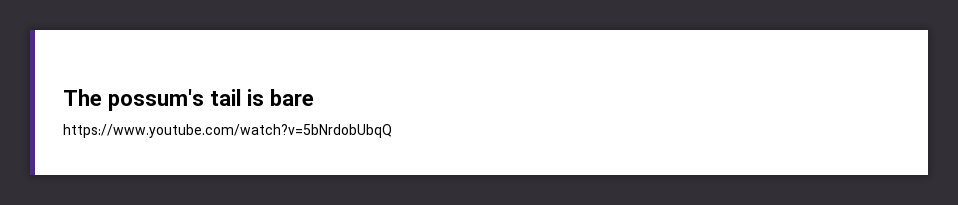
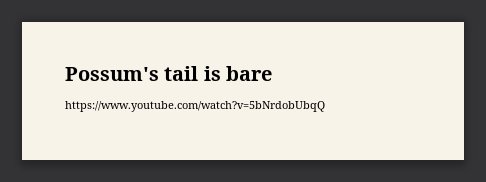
- The possum's tail is bare
+ Possum's tail is bare

